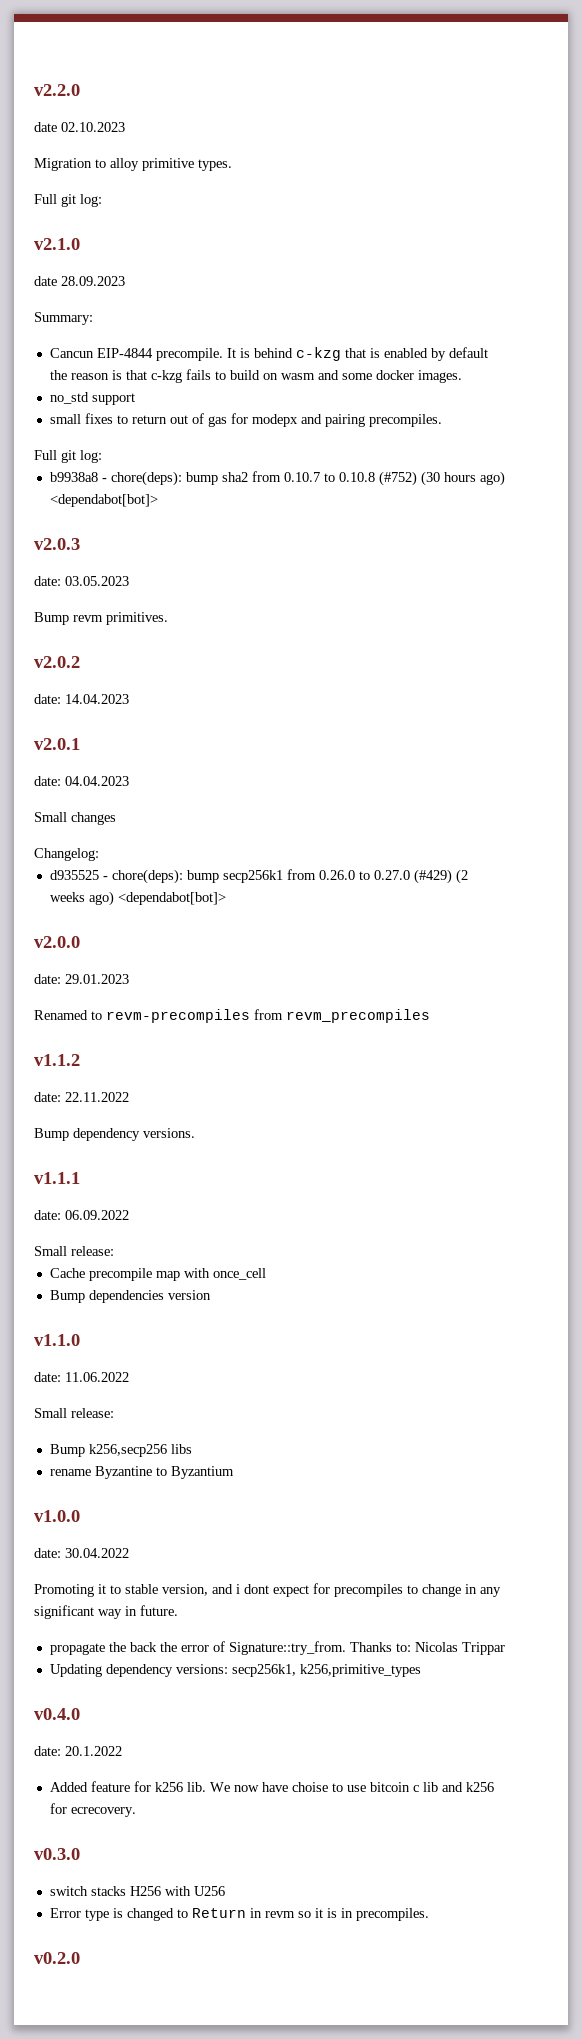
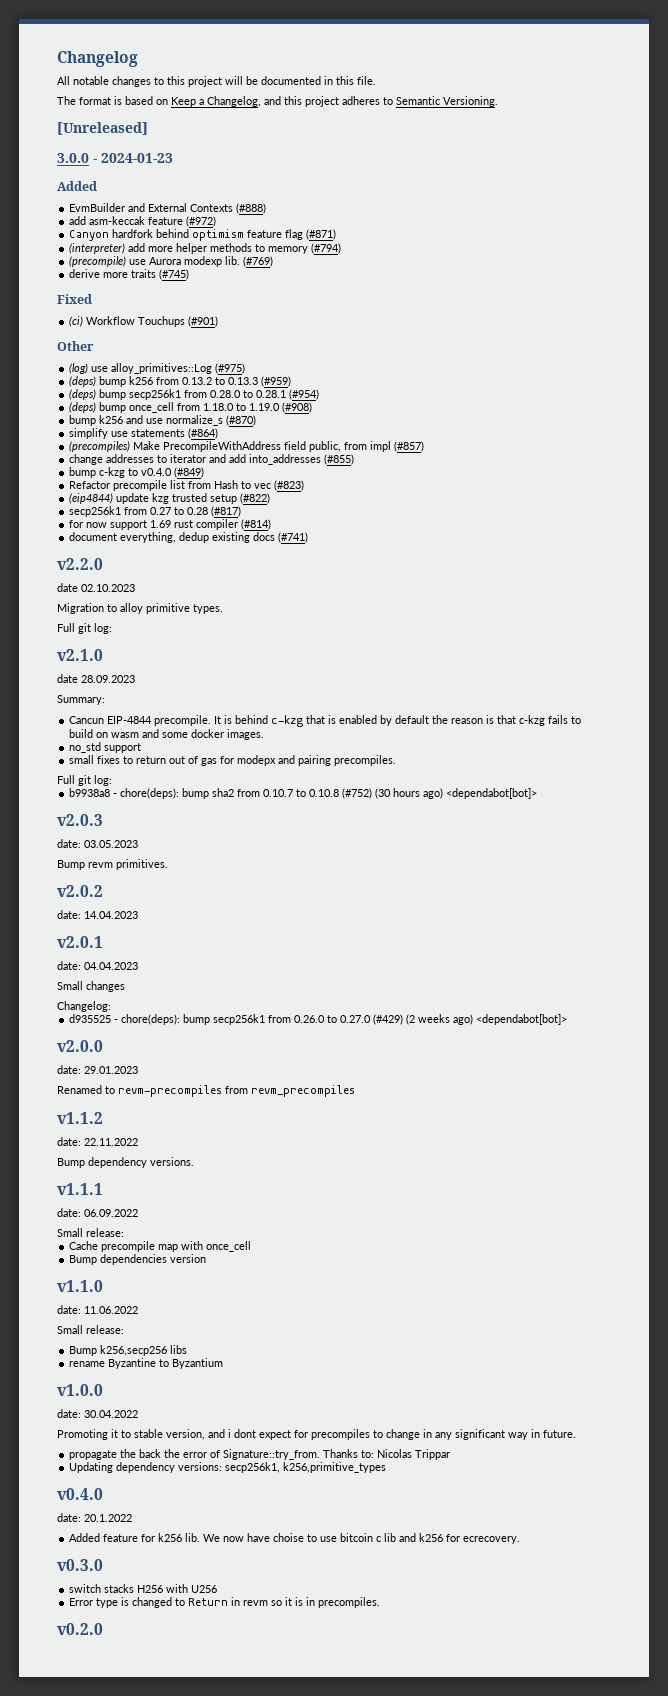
+ Changelog
+ All notable changes to this project will be documented in this file.
+ The format is based on Keep a Changelog, and this project adheres to Semantic Versioning.
+ [Unreleased]
+ 3.0.0 - 2024-01-23
+ Added
+ EvmBuilder and External Contexts (#888)
+ add asm-keccak feature (#972)
+ Canyon hardfork behind optimism feature flag (#871)
+ (interpreter) add more helper methods to memory (#794)
+ (precompile) use Aurora modexp lib. (#769)
+ derive more traits (#745)
+ Fixed
+ (ci) Workflow Touchups (#901)
+ Other
+ (log) use alloy_primitives::Log (#975)
+ (deps) bump k256 from 0.13.2 to 0.13.3 (#959)
+ (deps) bump secp256k1 from 0.28.0 to 0.28.1 (#954)
+ (deps) bump once_cell from 1.18.0 to 1.19.0 (#908)
+ bump k256 and use normalize_s (#870)
+ simplify use statements (#864)
+ (precompiles) Make PrecompileWithAddress field public, from impl (#857)
+ change addresses to iterator and add into_addresses (#855)
+ bump c-kzg to v0.4.0 (#849)
+ Refactor precompile list from Hash to vec (#823)
+ (eip4844) update kzg trusted setup (#822)
+ secp256k1 from 0.27 to 0.28 (#817)
+ for now support 1.69 rust compiler (#814)
+ document everything, dedup existing docs (#741)

